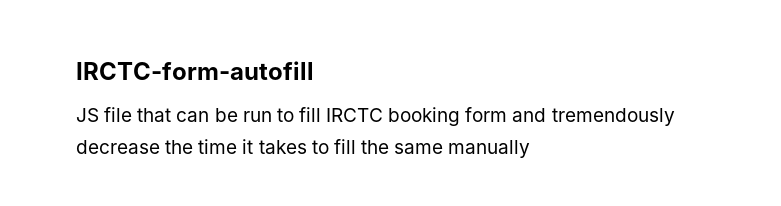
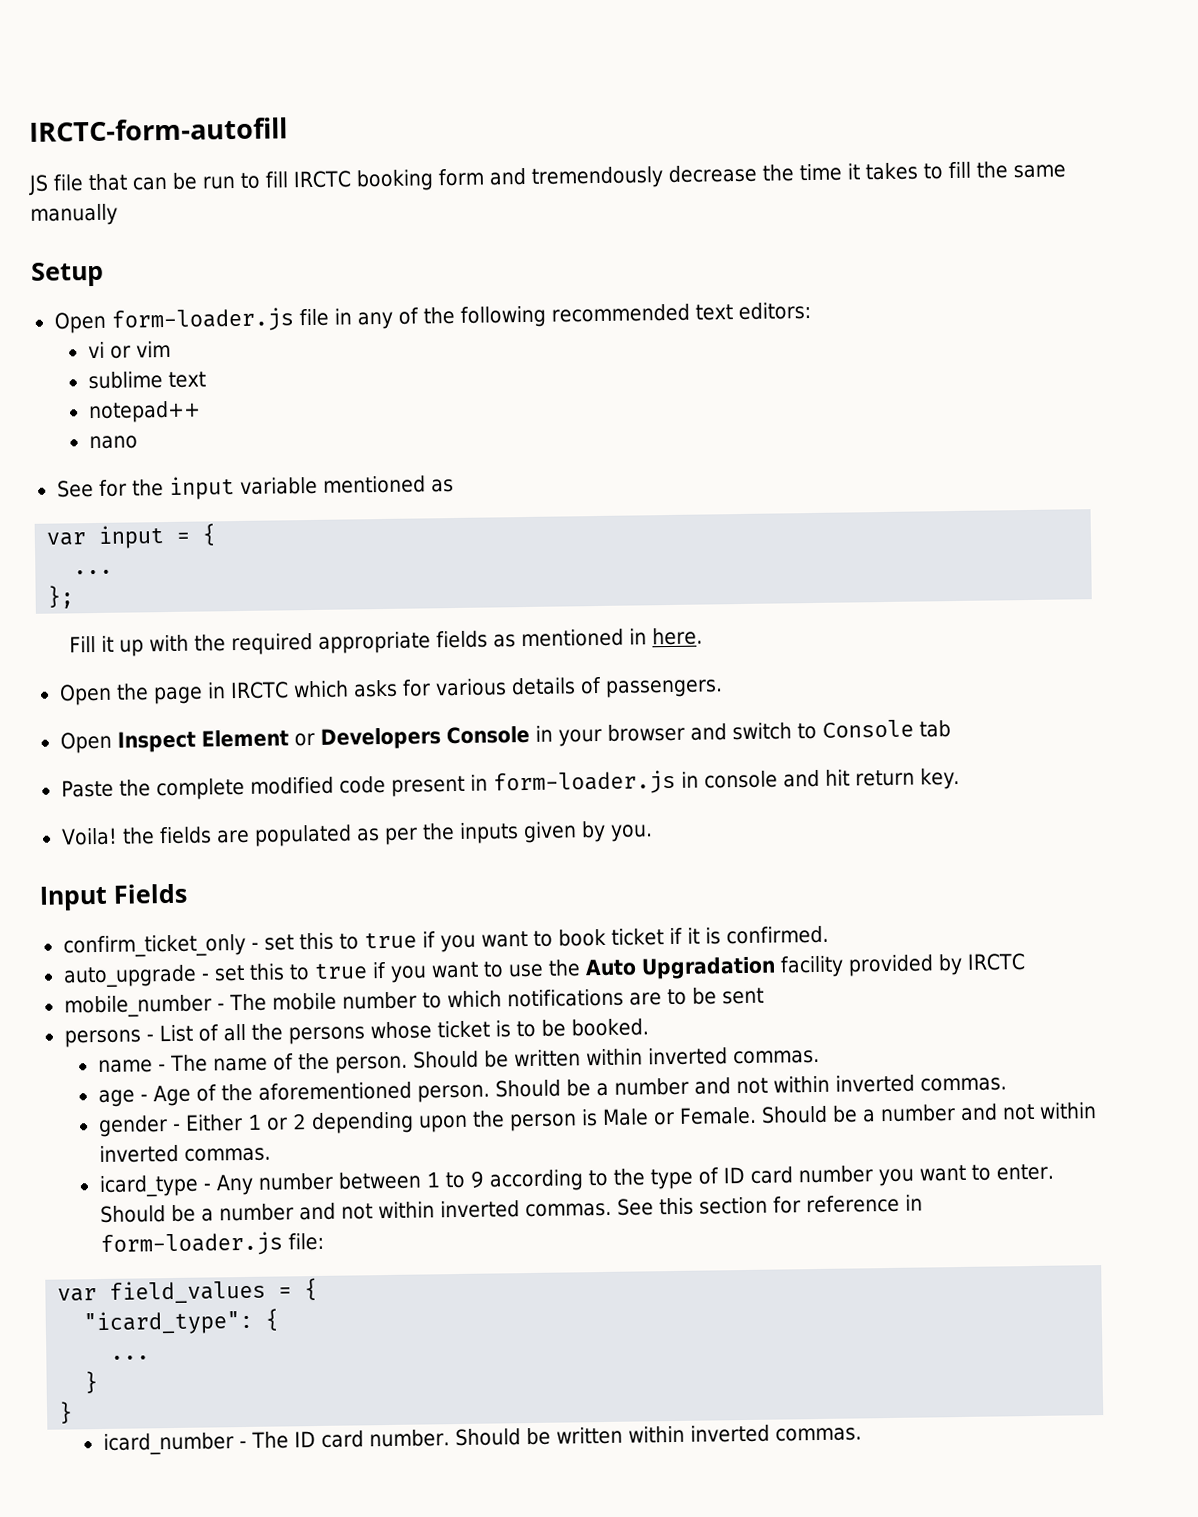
+ Setup
+ Open form-loader.js file in any of the following recommended text editors:
+ vi or vim
+ sublime text
+ notepad++
+ nano
+ See for the input variable mentioned as
+ var input = {
+ ...
+ };
+ Fill it up with the required appropriate fields as mentioned in here.
+ Open the page in IRCTC which asks for various details of passengers.
+ Open Inspect Element or Developers Console in your browser and switch to Console tab
+ Paste the complete modified code present in form-loader.js in console and hit return key.
+ Voila! the fields are populated as per the inputs given by you.
+ Input Fields
+ confirm_ticket_only - set this to true if you want to book ticket if it is confirmed.
+ auto_upgrade - set this to true if you want to use the Auto Upgradation facility provided by IRCTC
+ mobile_number - The mobile number to which notifications are to be sent
+ persons - List of all the persons whose ticket is to be booked.
+ name - The name of the person. Should be written within inverted commas.
+ age - Age of the aforementioned person. Should be a number and not within inverted commas.
+ gender - Either 1 or 2 depending upon the person is Male or Female. Should be a number and not within inverted commas.
+ icard_type - Any number between 1 to 9 according to the type of ID card number you want to enter. Should be a number and not within inverted commas. See this section for reference in form-loader.js file:
+ var field_values = {
+ "icard_type": {
+ ...
+ }
+ }
+ icard_number - The ID card number. Should be written within inverted commas.

